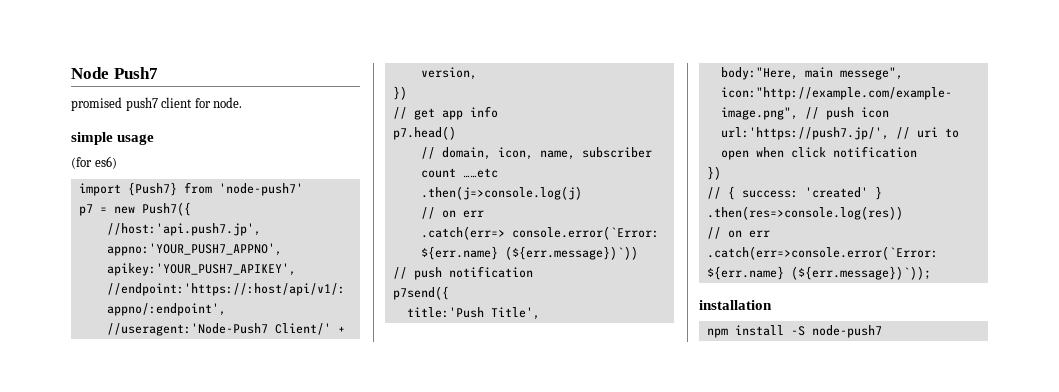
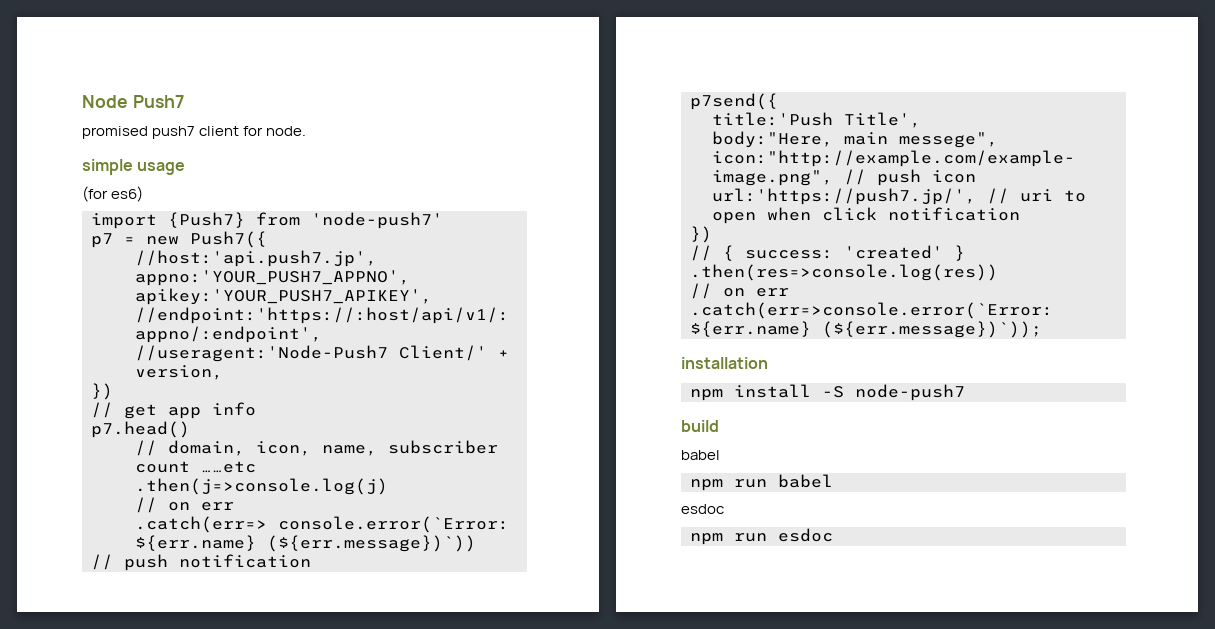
+ build
+ babel
+ npm run babel
+ esdoc
+ npm run esdoc

